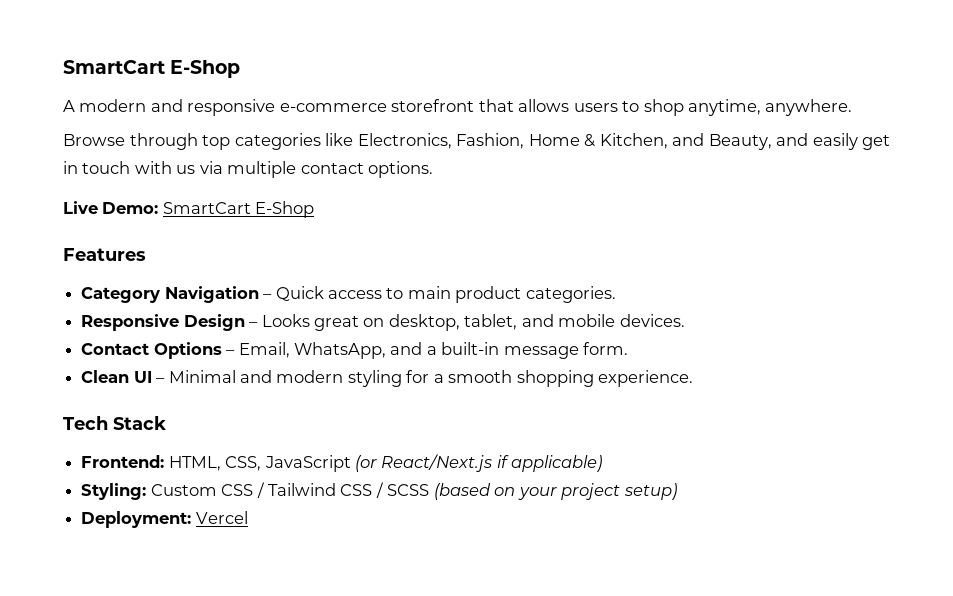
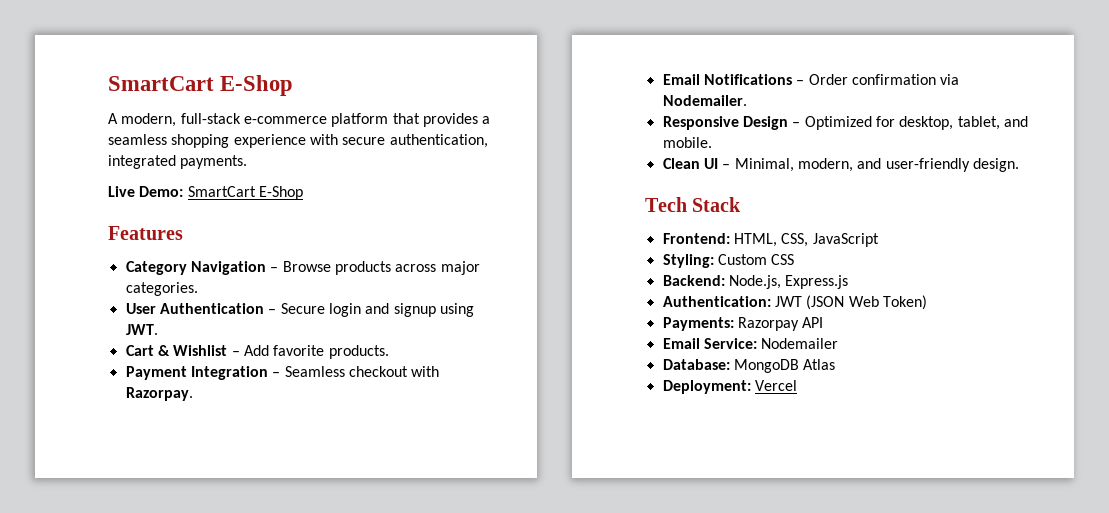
- A modern and responsive e-commerce storefront that allows users to shop anytime, anywhere.
- Browse through top categories like Electronics, Fashion, Home & Kitchen, and Beauty, and easily get in touch with us via multiple contact options.
+ A modern, full-stack e-commerce platform that provides a seamless shopping experience with secure authentication, integrated payments.
- Category Navigation – Quick access to main product categories.
- Responsive Design – Looks great on desktop, tablet, and mobile devices.
- Contact Options – Email, WhatsApp, and a built-in message form.
- Clean UI – Minimal and modern styling for a smooth shopping experience.
+ Category Navigation – Browse products across major categories.
+ User Authentication – Secure login and signup using JWT.
+ Cart & Wishlist – Add favorite products.
+ Payment Integration – Seamless checkout with Razorpay.
+ Email Notifications – Order confirmation via Nodemailer.
+ Responsive Design – Optimized for desktop, tablet, and mobile.
+ Clean UI – Minimal, modern, and user-friendly design.
- Frontend: HTML, CSS, JavaScript (or React/Next.js if applicable)
+ Frontend: HTML, CSS, JavaScript
- Styling: Custom CSS / Tailwind CSS / SCSS (based on your project setup)
+ Styling: Custom CSS
+ Backend: Node.js, Express.js
+ Authentication: JWT (JSON Web Token)
+ Payments: Razorpay API
+ Email Service: Nodemailer
+ Database: MongoDB Atlas

